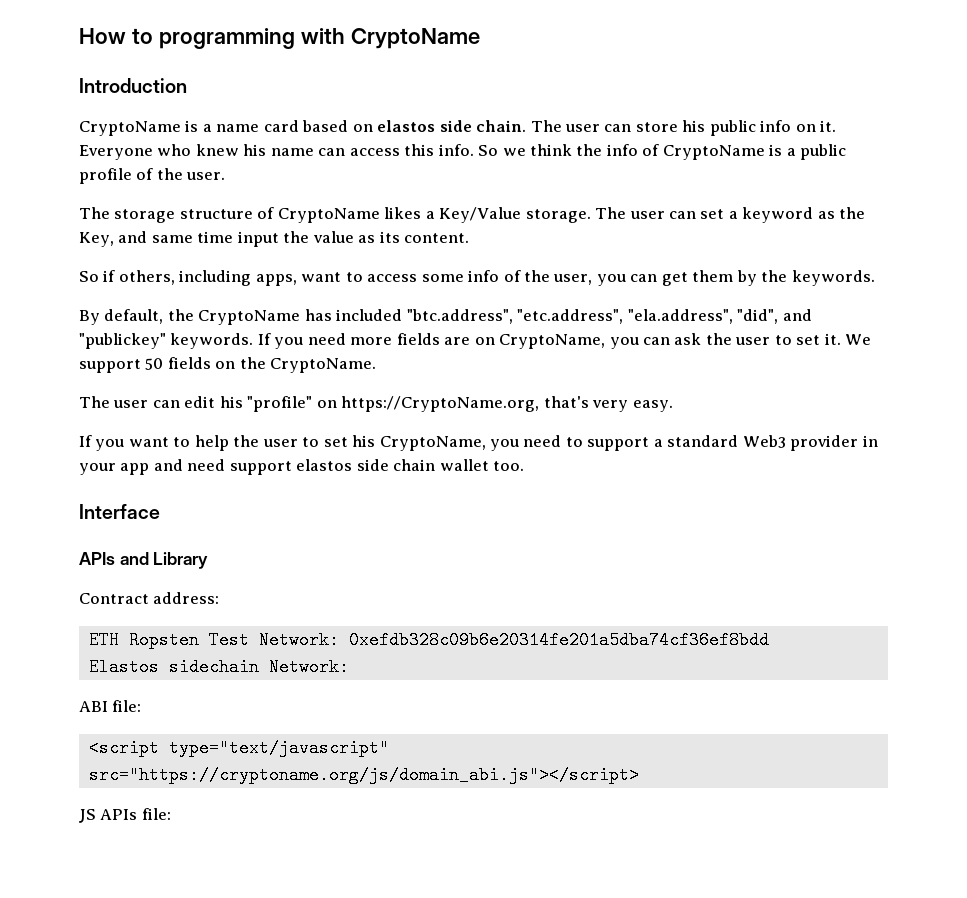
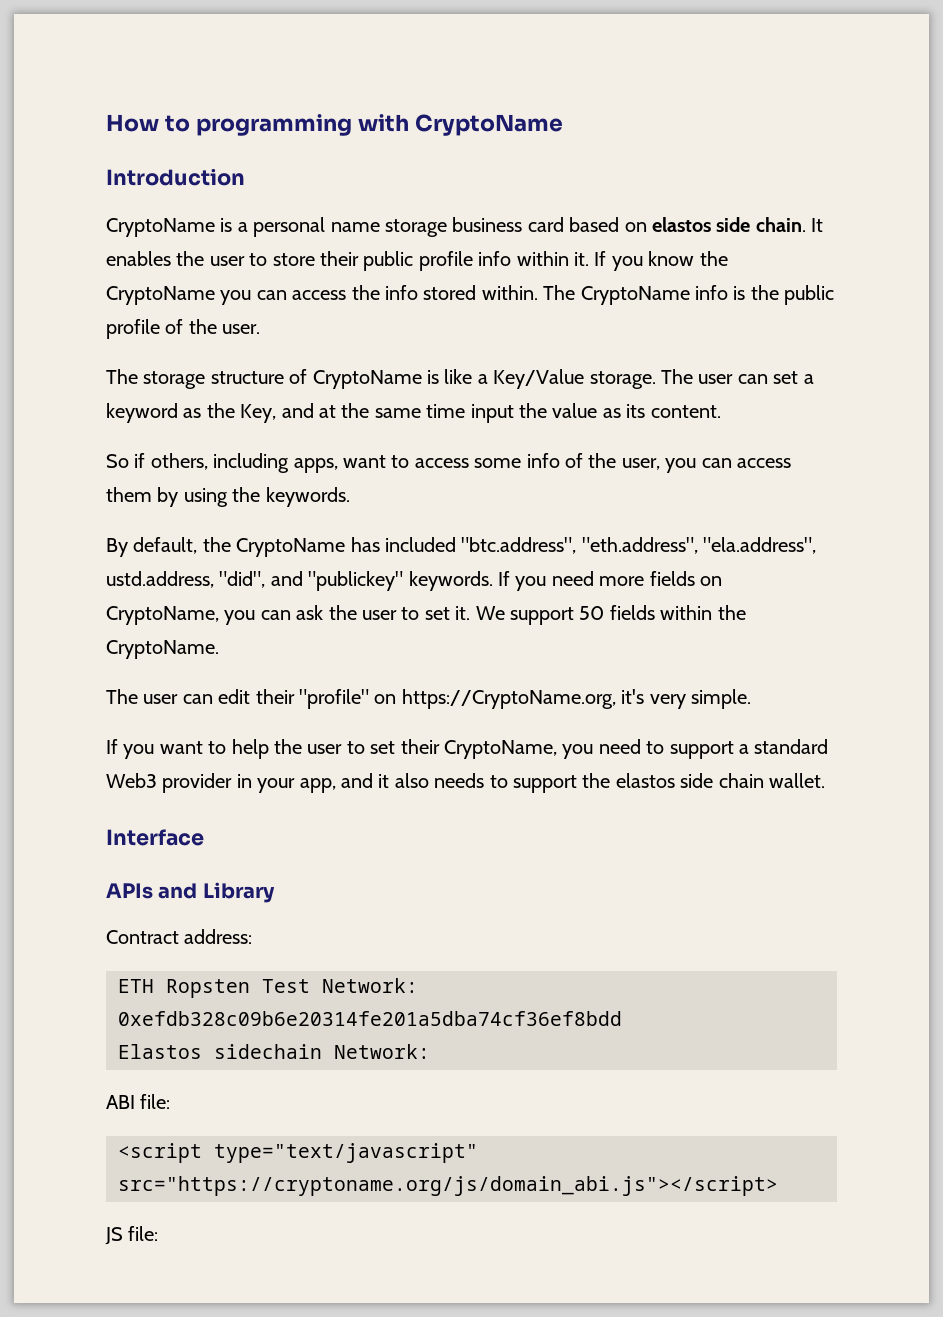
- CryptoName is a name card based on elastos side chain.
+ CryptoName is a personal name storage business card based on elastos side chain.
- The user can store his public info on it. Everyone who knew his name can access this info. So we think the info of CryptoName is a public profile of the user.
+ It enables the user to store their public profile info within it. If you know the CryptoName you can access the info stored within. The CryptoName info is the public profile of the user.
- The storage structure of CryptoName likes a Key/Value storage.
+ The storage structure of CryptoName is like a Key/Value storage.
- The user can set a keyword as the Key, and same time input the value as its content.
+ The user can set a keyword as the Key, and at the same time input the value as its content.
- So if others, including apps, want to access some info of the user, you can get them by the keywords.
+ So if others, including apps, want to access some info of the user, you can access them by using the keywords.
- By default, the CryptoName has included "btc.address", "etc.address", "ela.address", "did", and "publickey" keywords.
+ By default, the CryptoName has included "btc.address", "eth.address", "ela.address", ustd.address, "did", and "publickey" keywords.
- If you need more fields are on CryptoName, you can ask the user to set it.
+ If you need more fields on CryptoName, you can ask the user to set it.
- We support 50 fields on the CryptoName.
+ We support 50 fields within the CryptoName.
- The user can edit his "profile" on https://CryptoName.org, that's very easy.
+ The user can edit their "profile" on https://CryptoName.org, it's very simple.
- If you want to help the user to set his CryptoName, you need to support a standard Web3 provider in your app and need support elastos side chain wallet too.
+ If you want to help the user to set their CryptoName, you need to support a standard Web3 provider in your app, and it also needs to support the elastos side chain wallet.
- JS APIs file:
+ JS file:

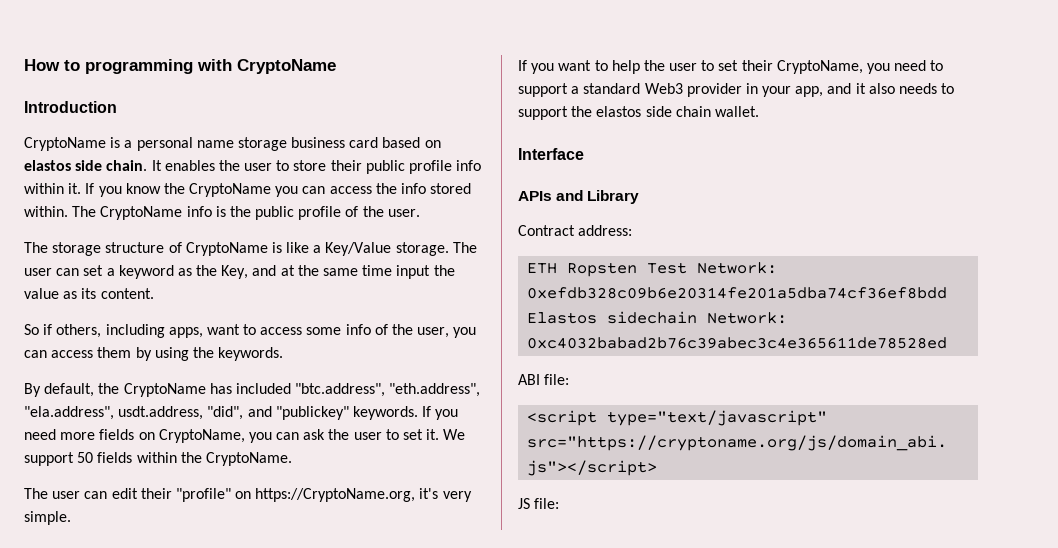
- By default, the CryptoName has included "btc.address", "eth.address", "ela.address", ustd.address, "did", and "publickey" keywords.
+ By default, the CryptoName has included "btc.address", "eth.address", "ela.address", usdt.address, "did", and "publickey" keywords.
- Elastos sidechain Network:
+ Elastos sidechain Network: 0xc4032babad2b76c39abec3c4e365611de78528ed

